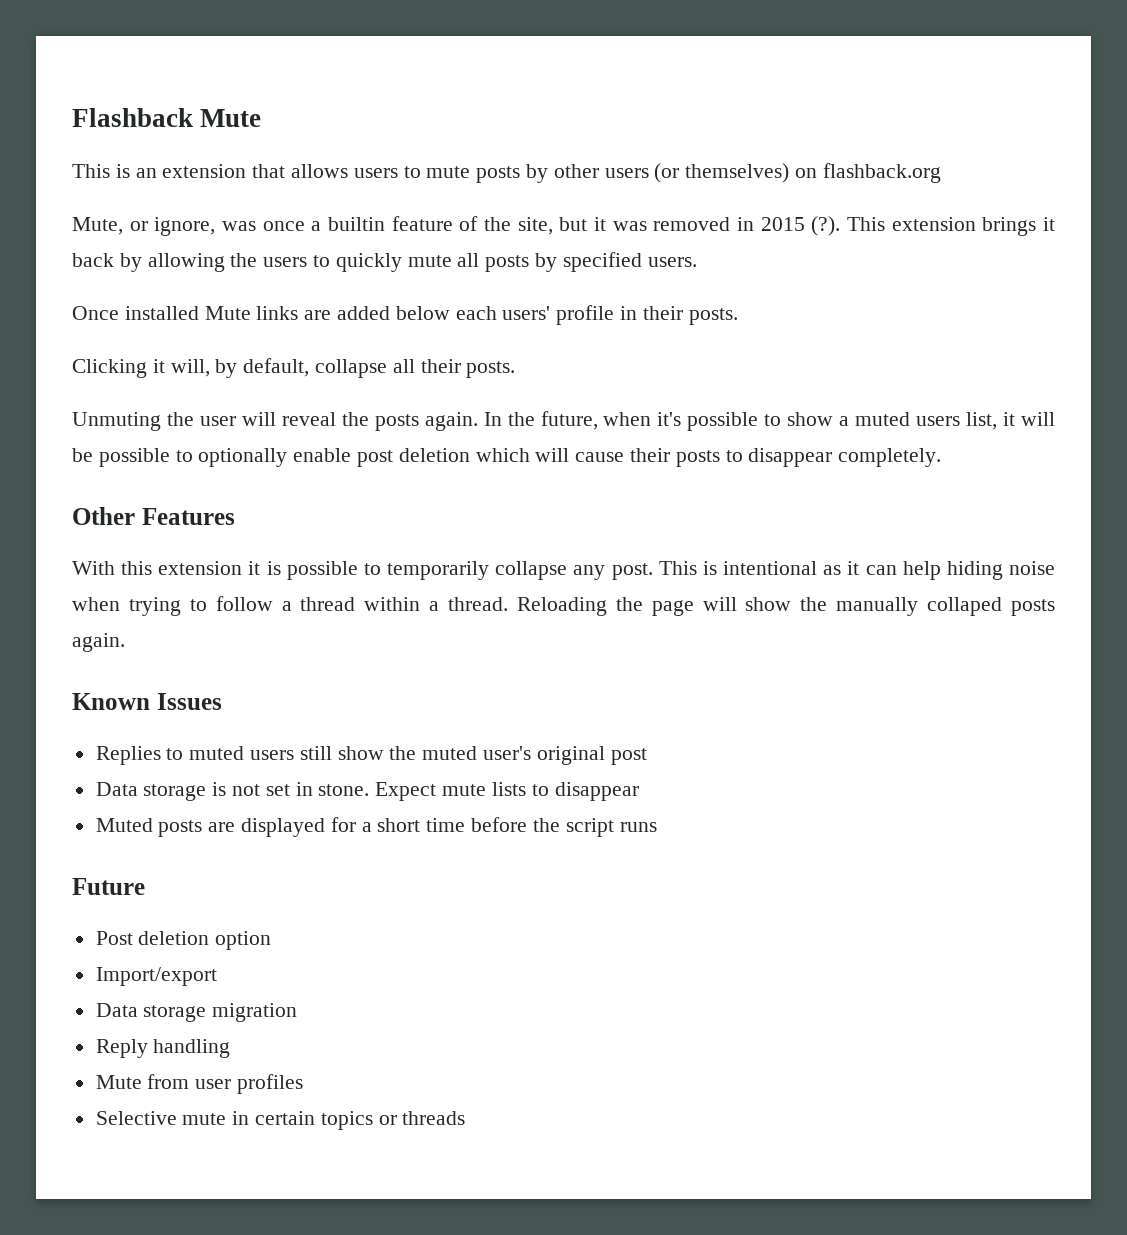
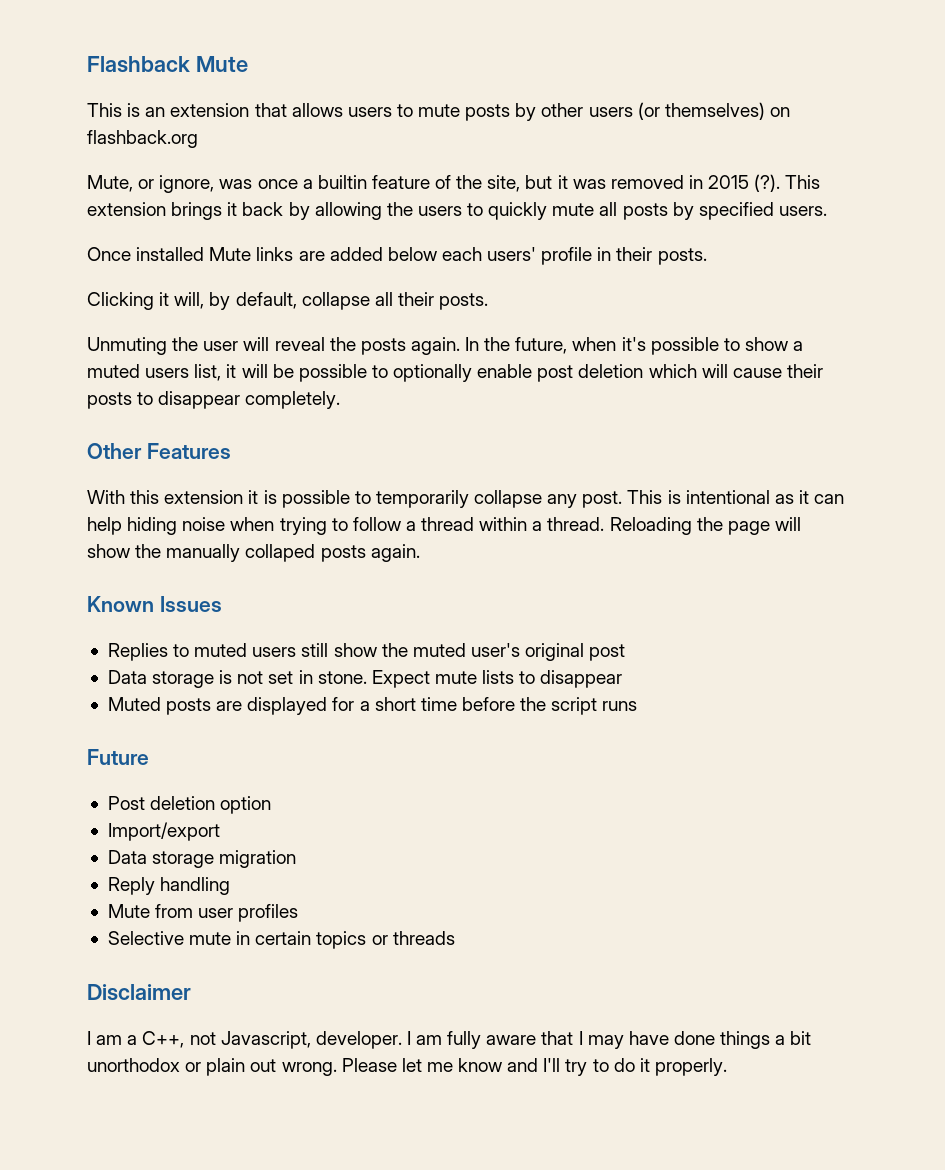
+ Disclaimer
+ I am a C++, not Javascript, developer. I am fully aware that I may have done things a bit unorthodox or plain out wrong. Please let me know and I'll try to do it properly.

